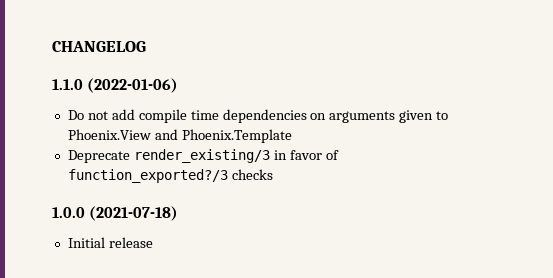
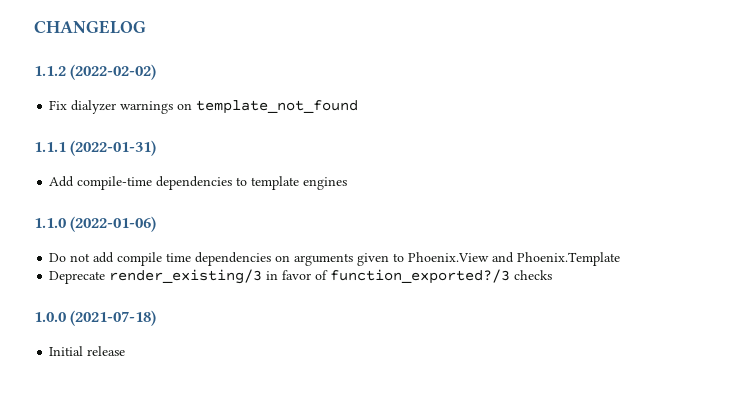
+ 1.1.2 (2022-02-02)
+ Fix dialyzer warnings on template_not_found
+ 1.1.1 (2022-01-31)
+ Add compile-time dependencies to template engines

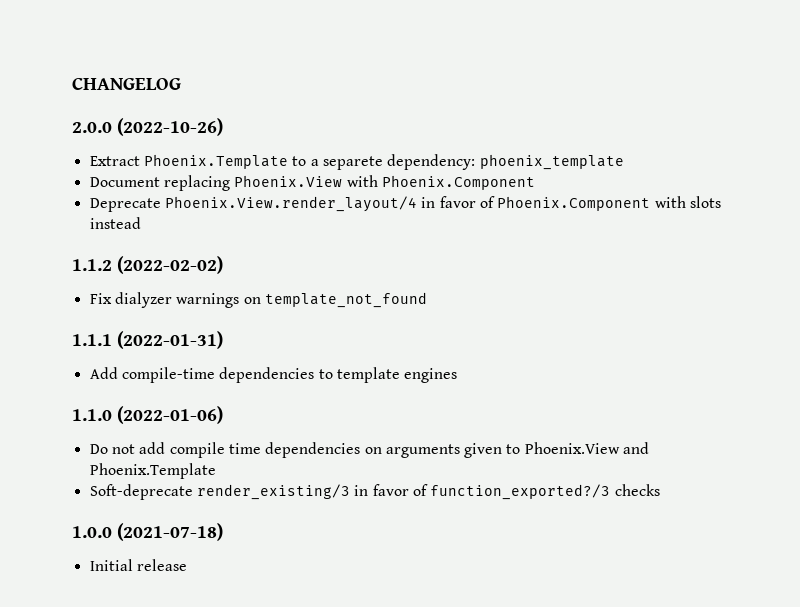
+ 2.0.0 (2022-10-26)
+ Extract Phoenix.Template to a separete dependency: phoenix_template
+ Document replacing Phoenix.View with Phoenix.Component
+ Deprecate Phoenix.View.render_layout/4 in favor of Phoenix.Component with slots instead
- Deprecate render_existing/3 in favor of function_exported?/3 checks
+ Soft-deprecate render_existing/3 in favor of function_exported?/3 checks

